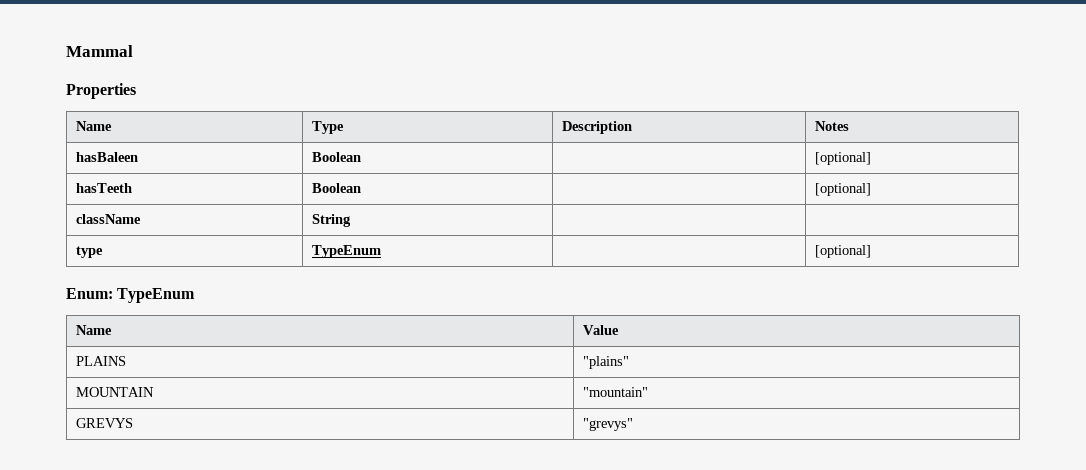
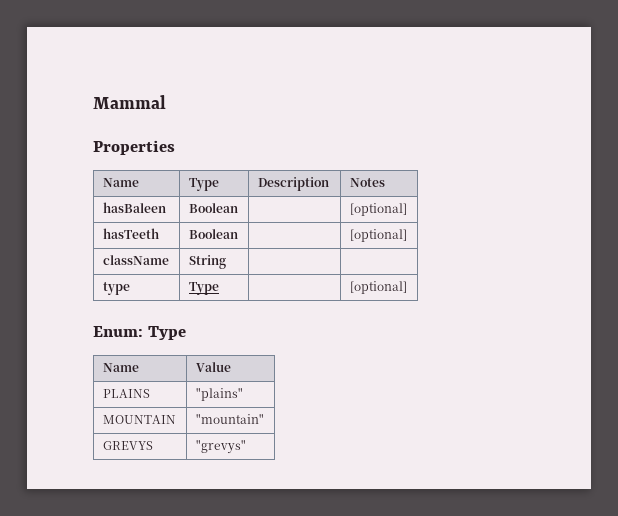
- type | TypeEnum | | [optional]
+ type | Type | | [optional]
- Enum: TypeEnum
+ Enum: Type

